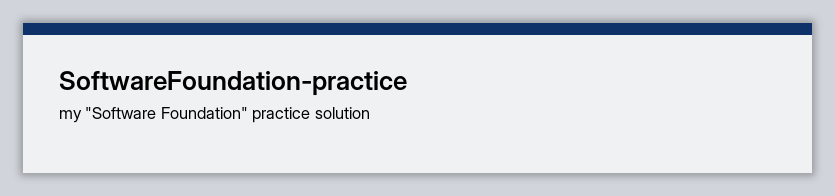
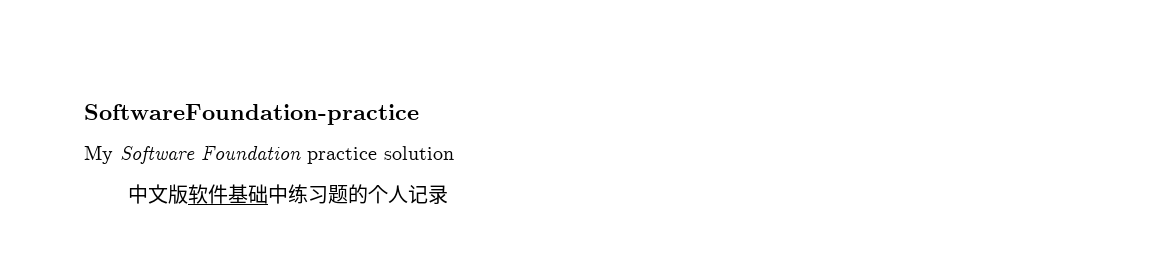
- my "Software Foundation" practice solution
+ My Software Foundation practice solution
+ 中文版软件基础中练习题的个人记录

